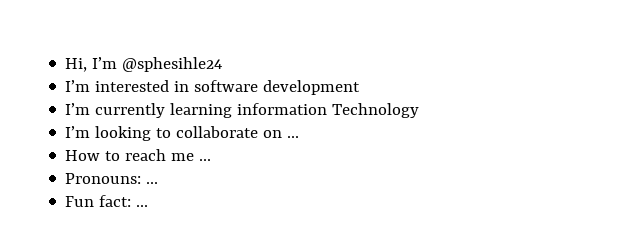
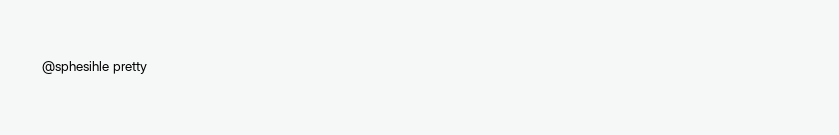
- Hi, I’m @sphesihle24
- I’m interested in software development
- I’m currently learning information Technology
- I’m looking to collaborate on ...
- How to reach me ...
- Pronouns: ...
- Fun fact: ...
+ @sphesihle pretty

